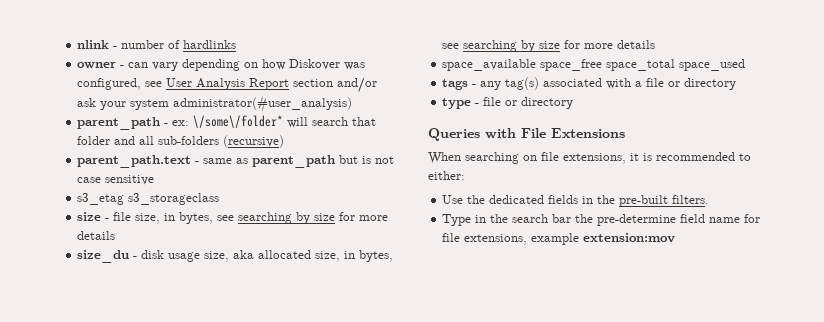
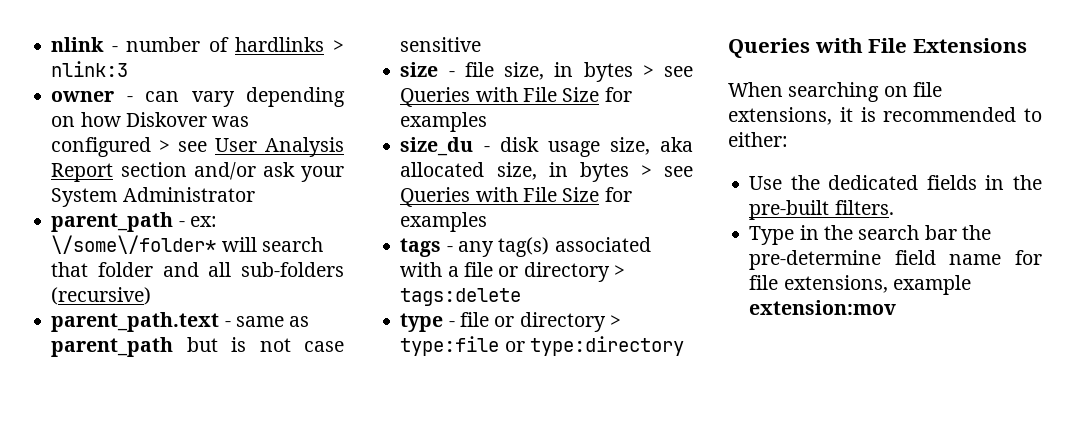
- nlink - number of hardlinks
+ nlink - number of hardlinks > nlink:3
- owner - can vary depending on how Diskover was configured, see User Analysis Report section and/or ask your system administrator(#user_analysis)
+ owner - can vary depending on how Diskover was configured > see User Analysis Report section and/or ask your System Administrator
- s3_etag s3_storageclass
- size - file size, in bytes, see searching by size for more details
+ size - file size, in bytes > see Queries with File Size for examples
- size_du - disk usage size, aka allocated size, in bytes, see searching by size for more details
- space_available space_free space_total space_used
+ size_du - disk usage size, aka allocated size, in bytes > see Queries with File Size for examples
- tags - any tag(s) associated with a file or directory
+ tags - any tag(s) associated with a file or directory > tags:delete
- type - file or directory
+ type - file or directory > type:file or type:directory

